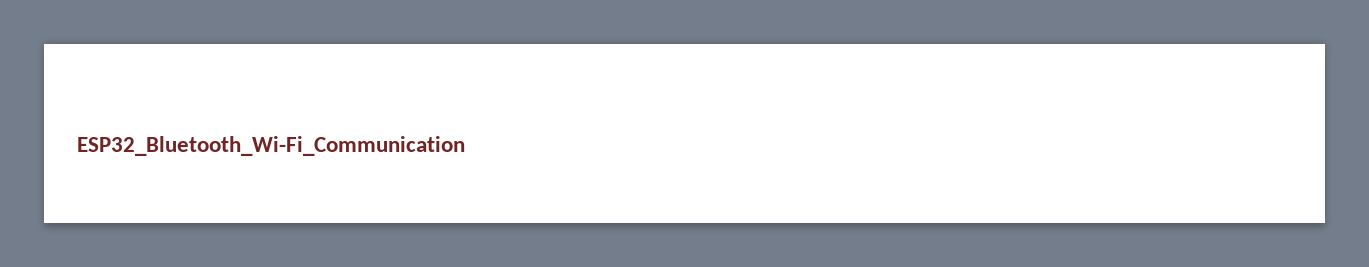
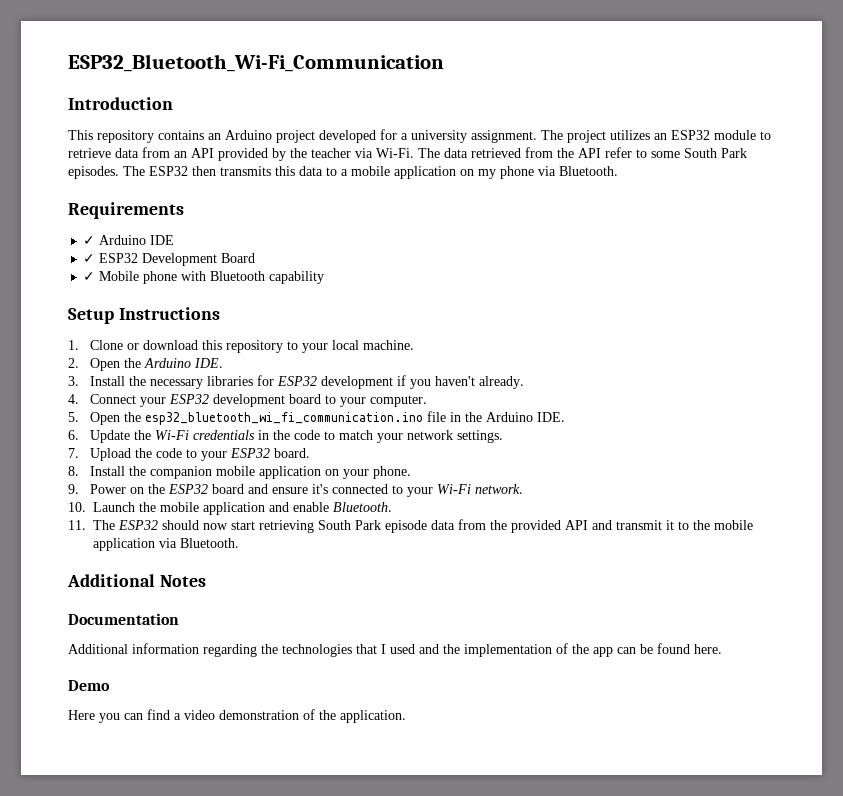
+ Introduction
+ This repository contains an Arduino project developed for a university assignment. The project utilizes an ESP32 module to retrieve data from an API provided by the teacher via Wi-Fi. The data retrieved from the API refer to some South Park episodes. The ESP32 then transmits this data to a mobile application on my phone via Bluetooth.
+ Requirements
+ ✓ Arduino IDE
+ ✓ ESP32 Development Board
+ ✓ Mobile phone with Bluetooth capability
+ Setup Instructions
+ 1. Clone or download this repository to your local machine.
+ 2. Open the Arduino IDE.
+ 3. Install the necessary libraries for ESP32 development if you haven't already.
+ 4. Connect your ESP32 development board to your computer.
+ 5. Open the esp32_bluetooth_wi_fi_communication.ino file in the Arduino IDE.
+ 6. Update the Wi-Fi credentials in the code to match your network settings.
+ 7. Upload the code to your ESP32 board.
+ 8. Install the companion mobile application on your phone.
+ 9. Power on the ESP32 board and ensure it's connected to your Wi-Fi network.
+ 10. Launch the mobile application and enable Bluetooth.
+ 11. The ESP32 should now start retrieving South Park episode data from the provided API and transmit it to the mobile application via Bluetooth.
+ Additional Notes
+ Documentation
+ Additional information regarding the technologies that I used and the implementation of the app can be found here.
+ Demo
+ Here you can find a video demonstration of the application.

